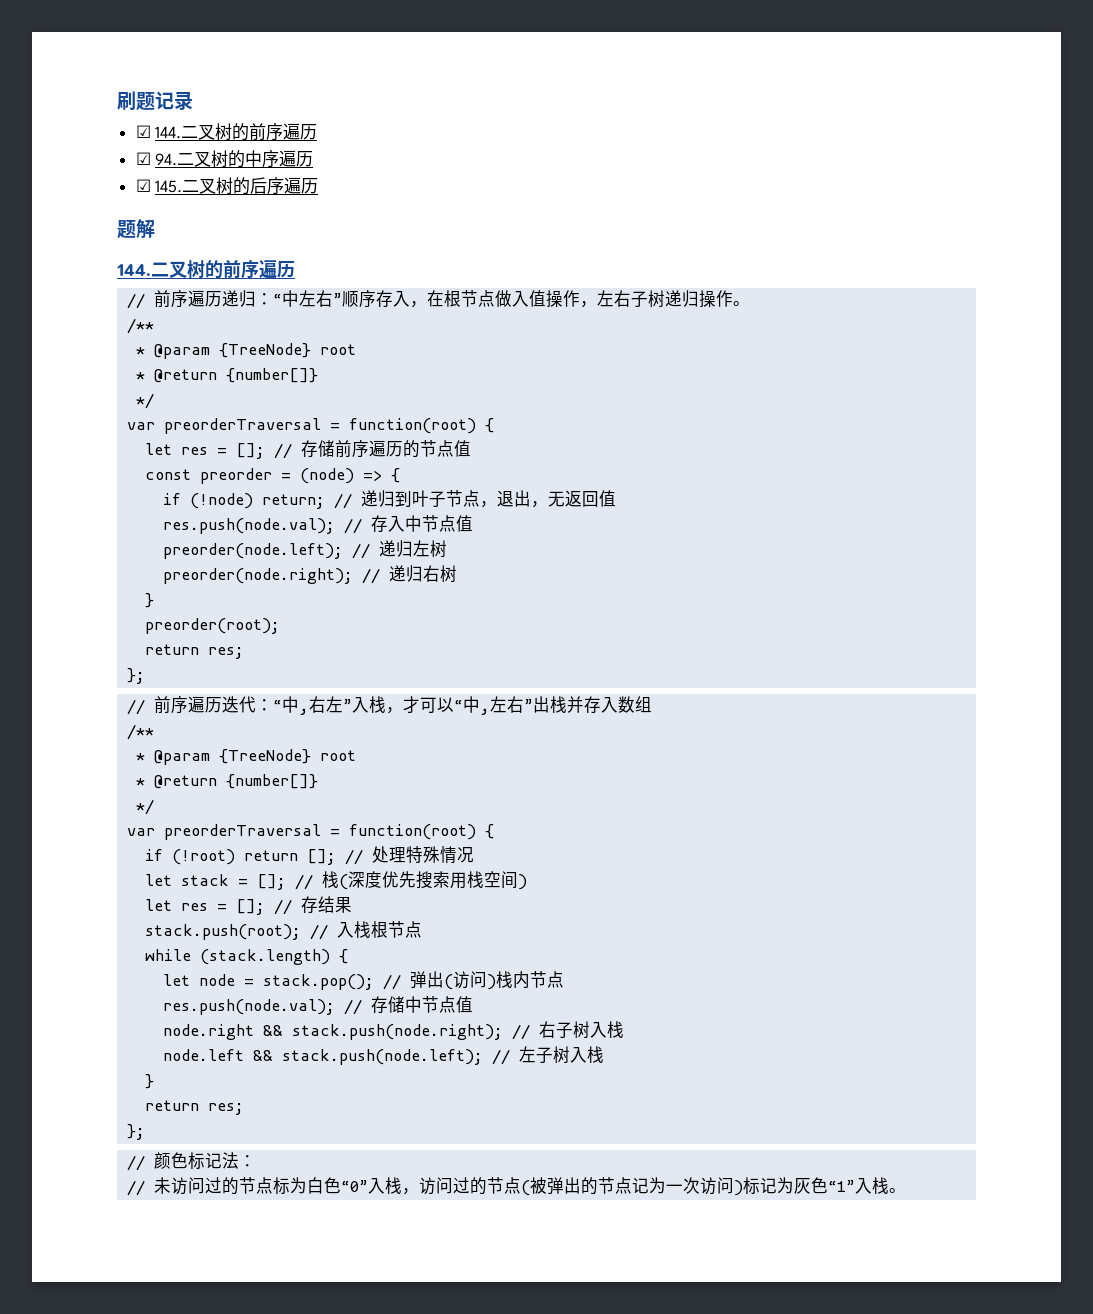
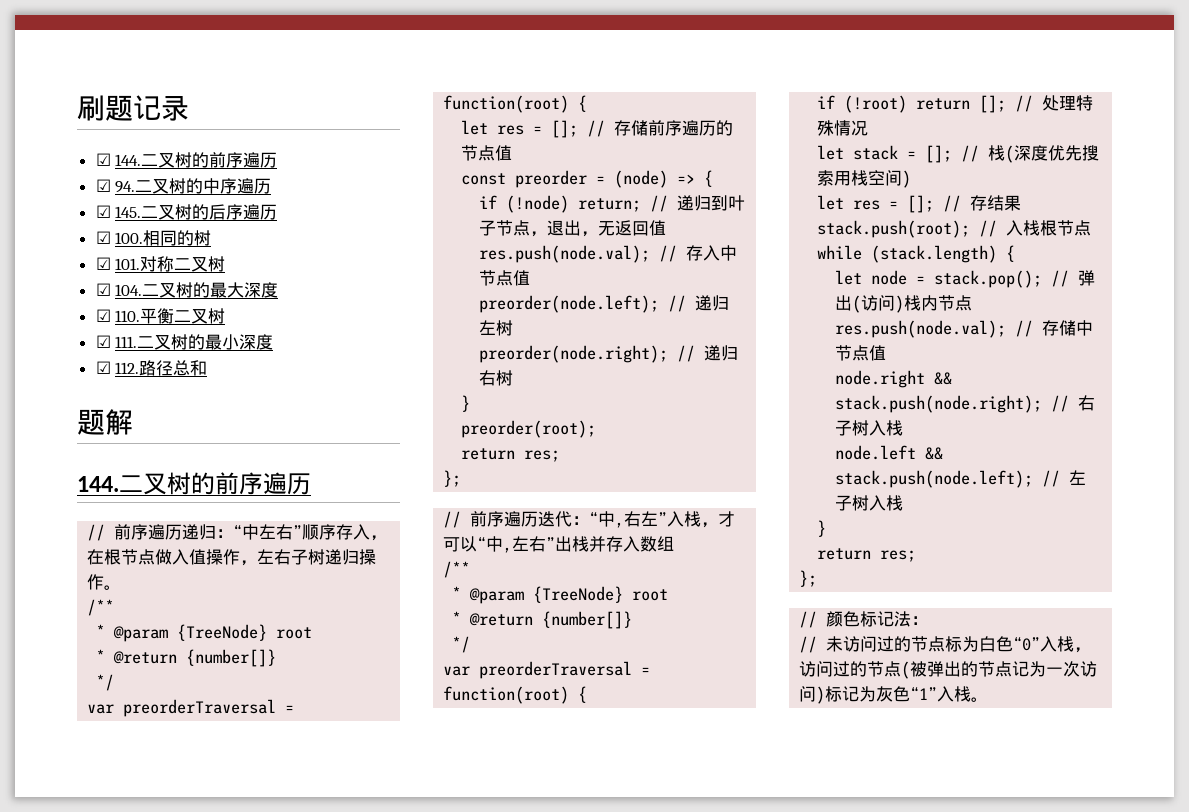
+ ☑ 100.相同的树
+ ☑ 101.对称二叉树
+ ☑ 104.二叉树的最大深度
+ ☑ 110.平衡二叉树
+ ☑ 111.二叉树的最小深度
+ ☑ 112.路径总和

